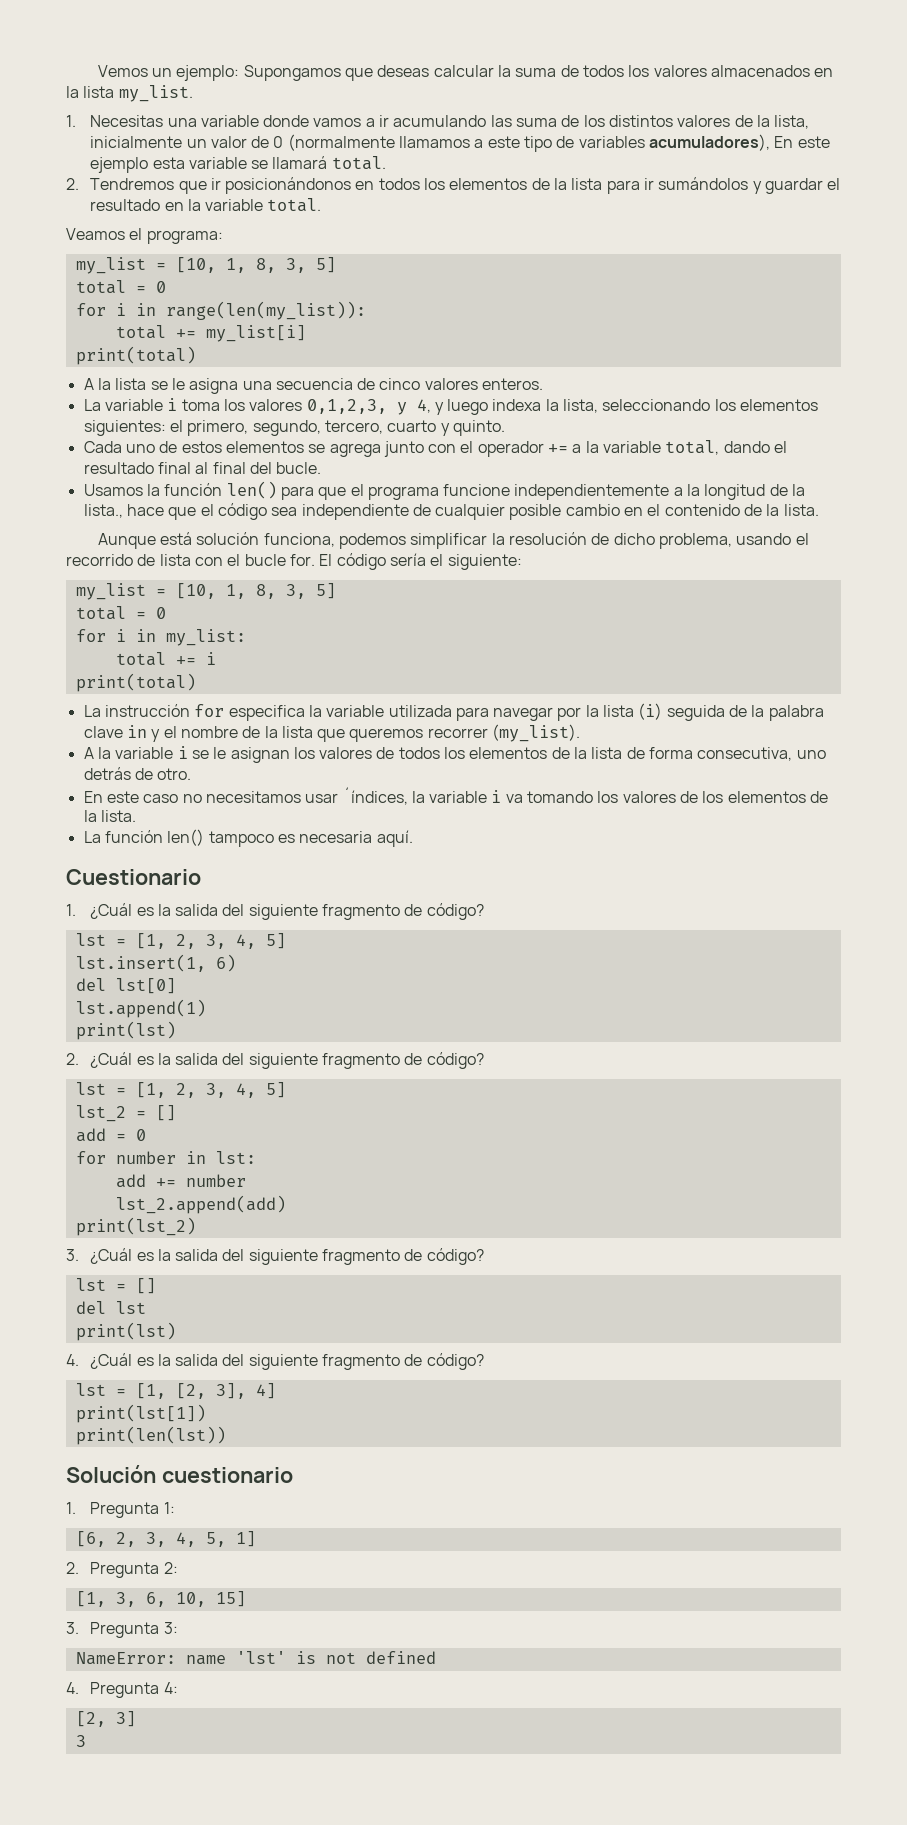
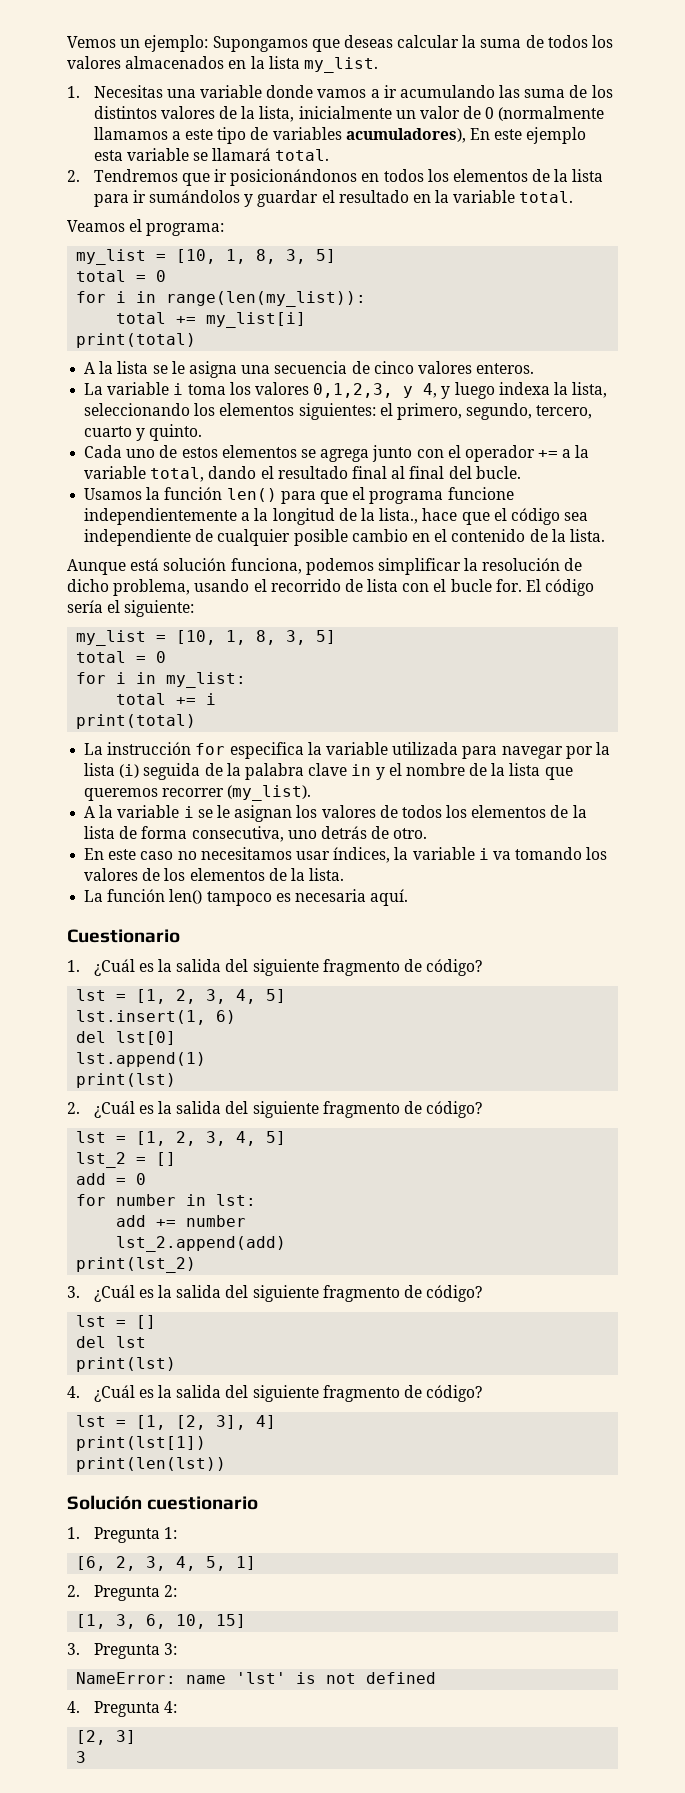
- En este caso no necesitamos usar ´índices, la variable i va tomando los valores de los elementos de la lista.
+ En este caso no necesitamos usar índices, la variable i va tomando los valores de los elementos de la lista.

